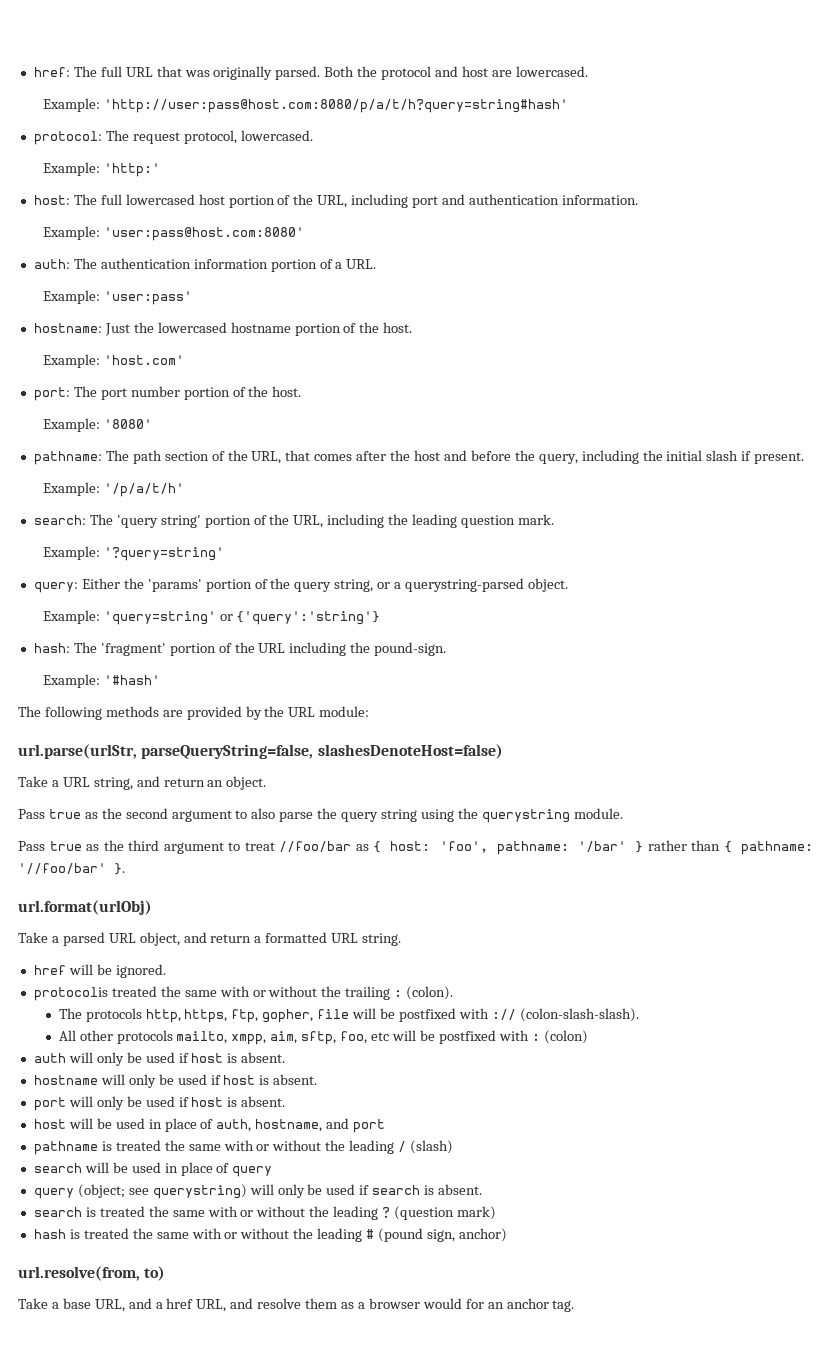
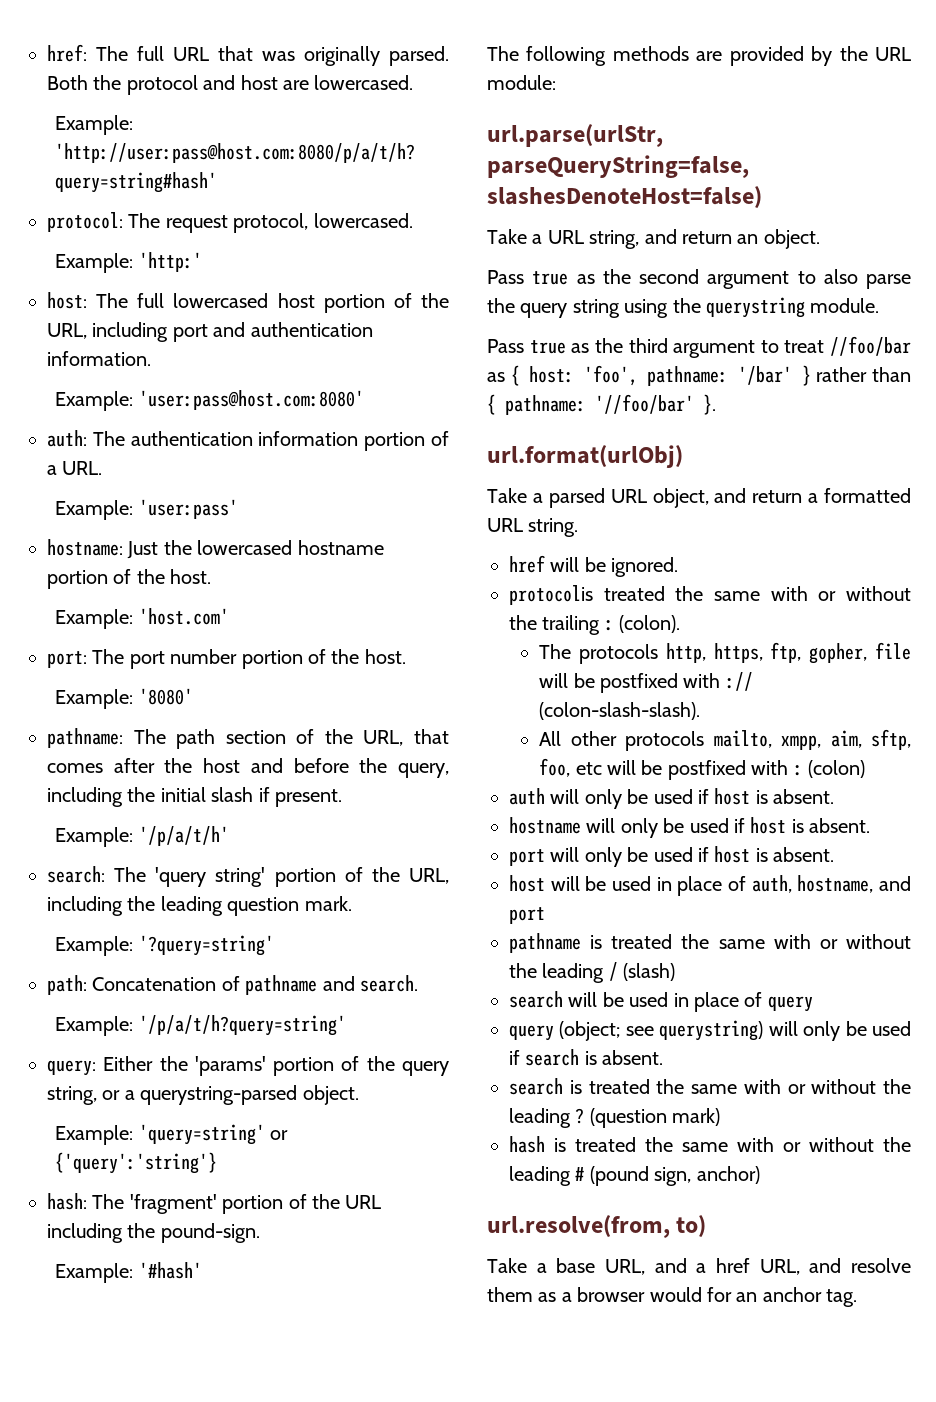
+ path: Concatenation of pathname and search.
+ Example: '/p/a/t/h?query=string'

